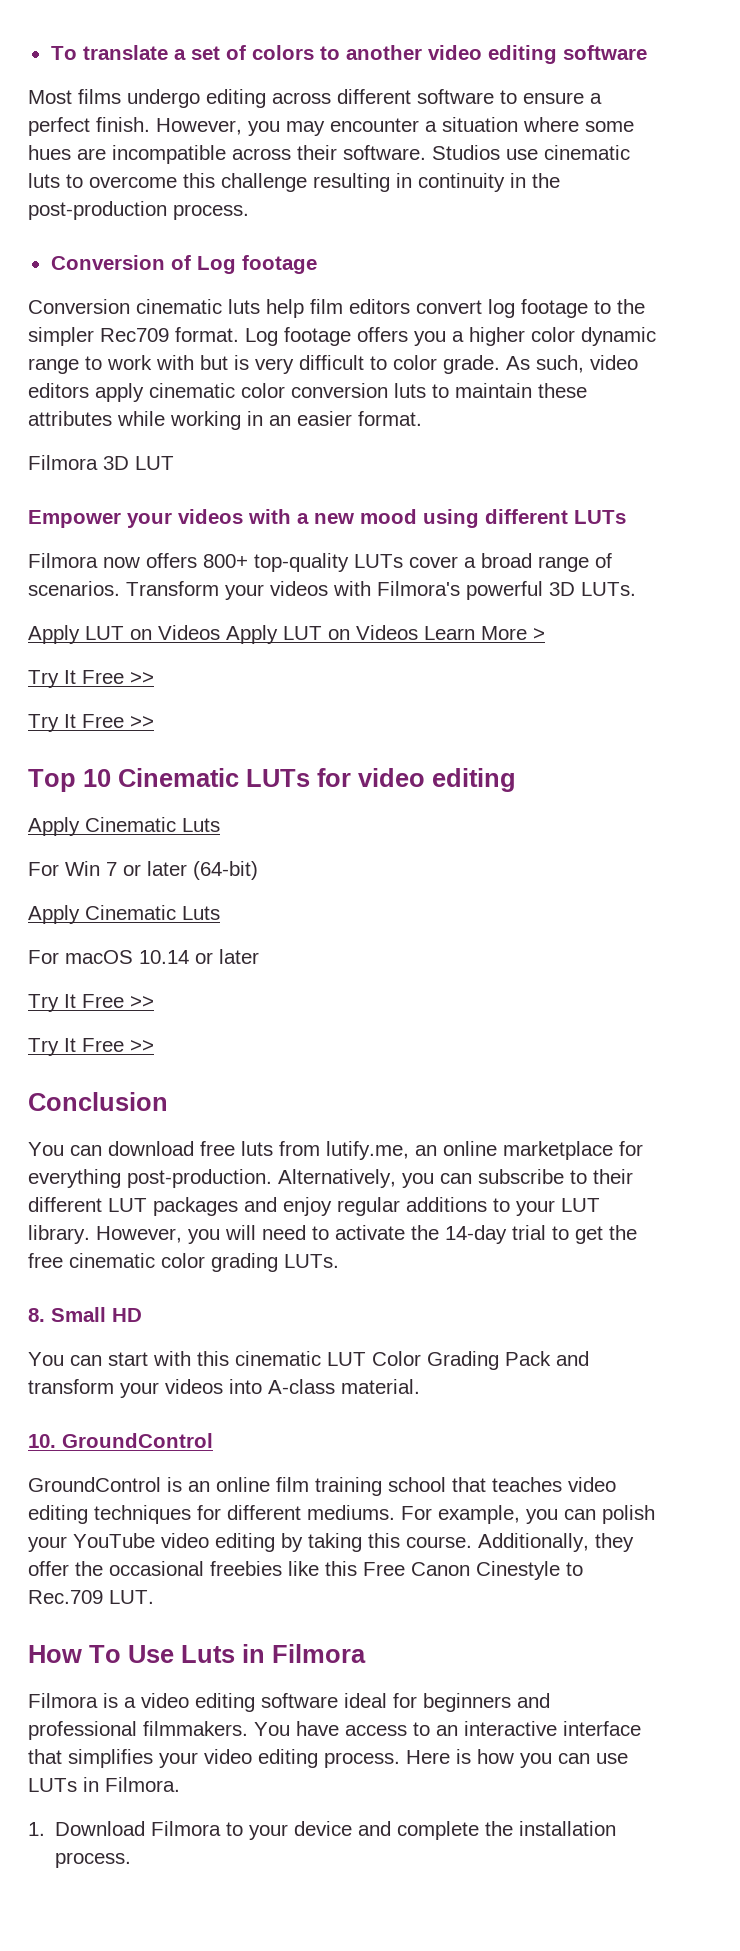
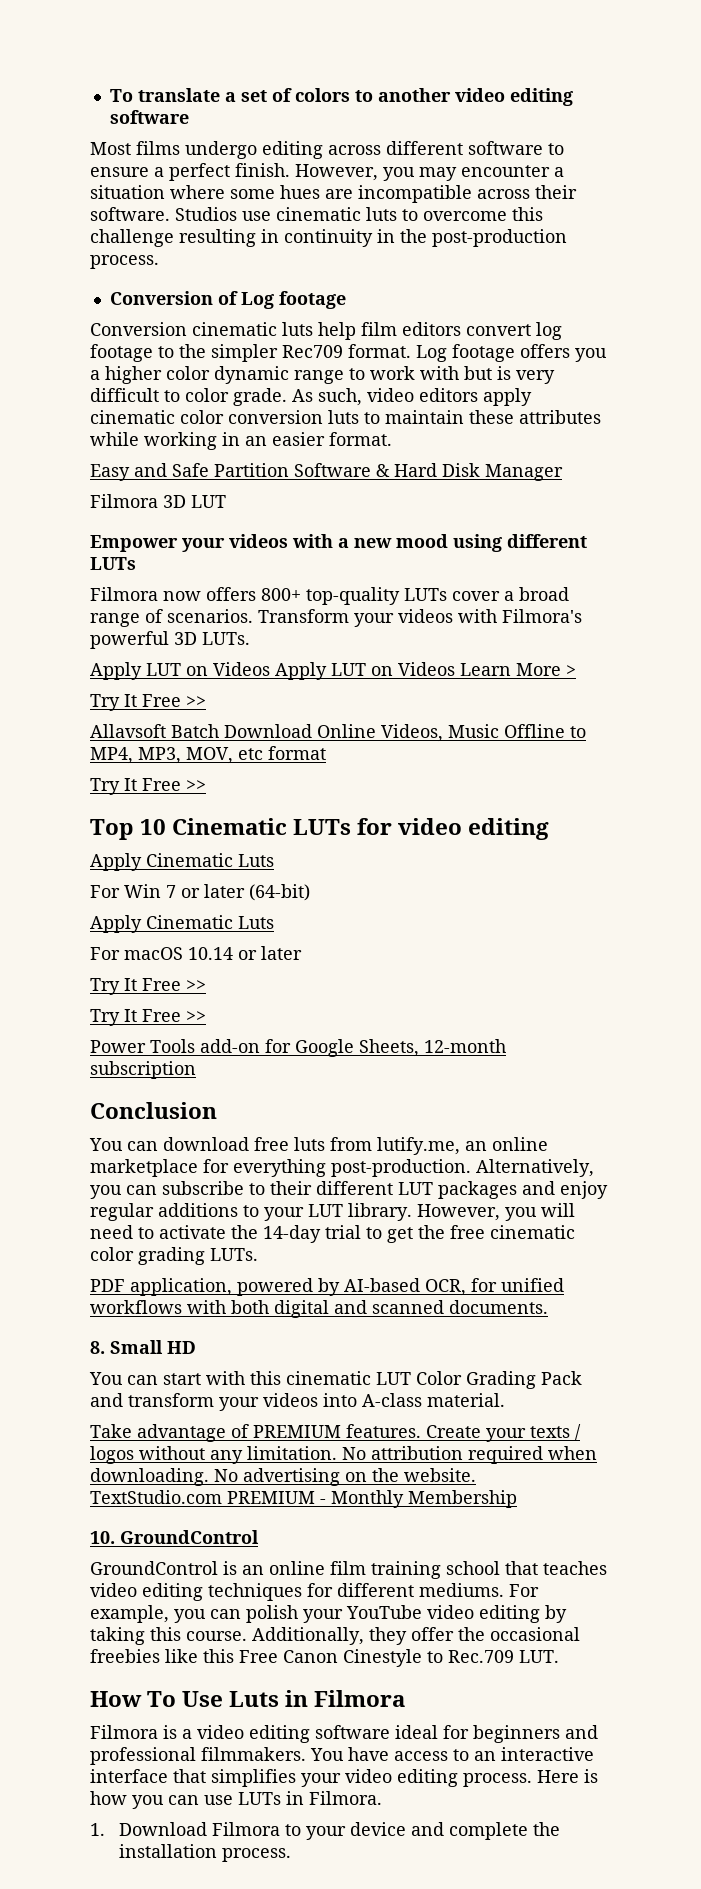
+ Easy and Safe Partition Software & Hard Disk Manager
+ Allavsoft Batch Download Online Videos, Music Offline to MP4, MP3, MOV, etc format
+ Power Tools add-on for Google Sheets, 12-month subscription
+ PDF application, powered by AI-based OCR, for unified workflows with both digital and scanned documents.
+ Take advantage of PREMIUM features. Create your texts / logos without any limitation. No attribution required when downloading. No advertising on the website. TextStudio.com PREMIUM - Monthly Membership

